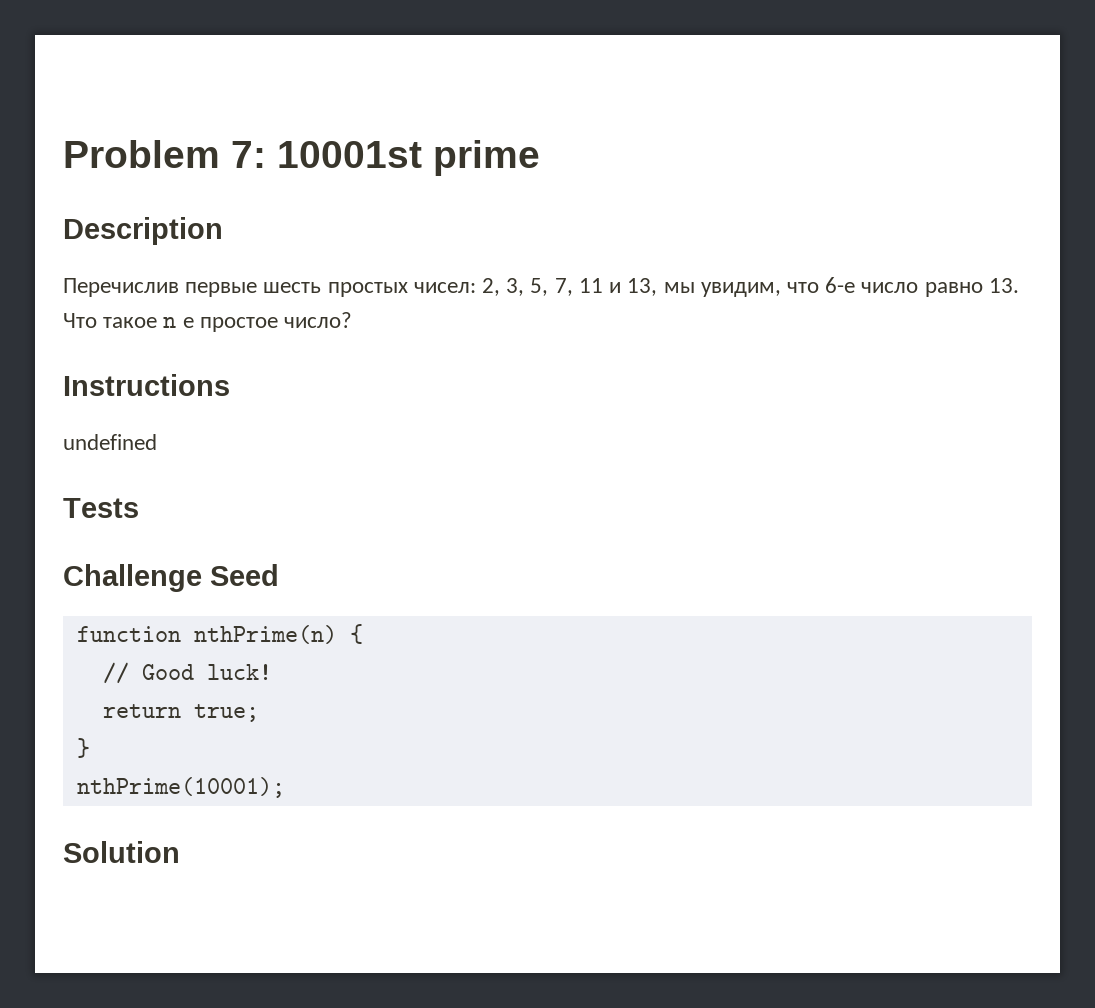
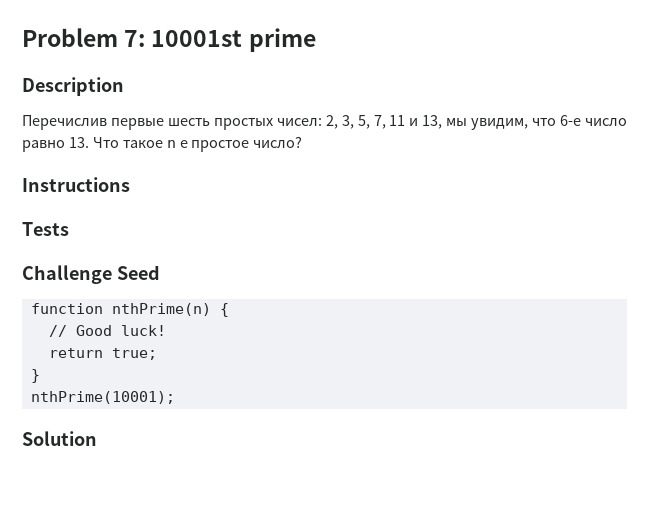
- undefined

